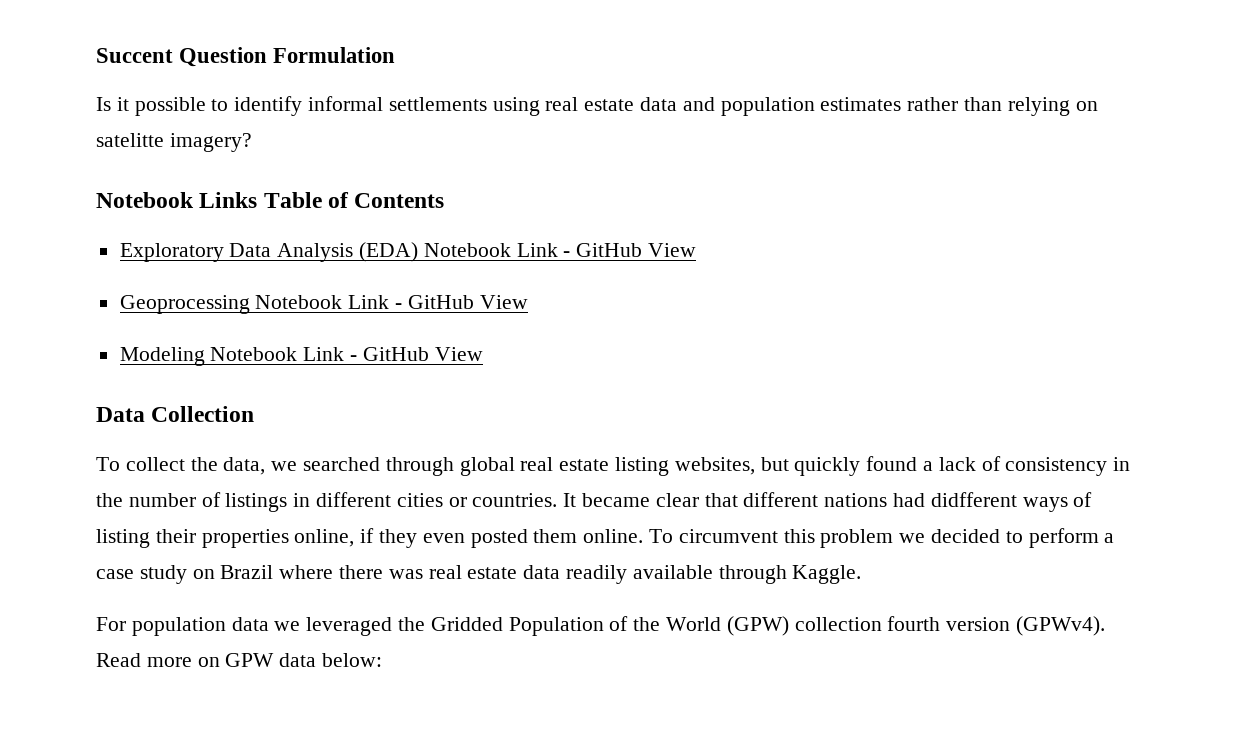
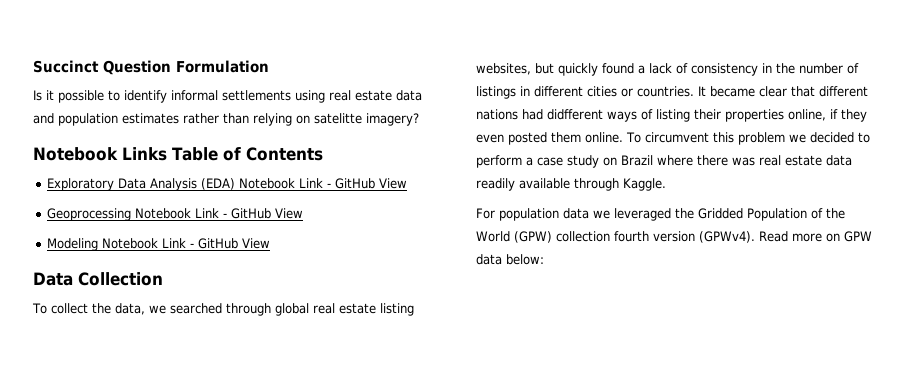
- Succent Question Formulation
+ Succinct Question Formulation

